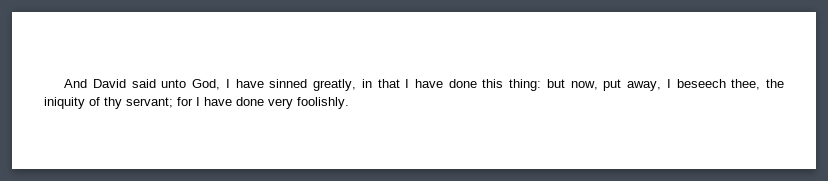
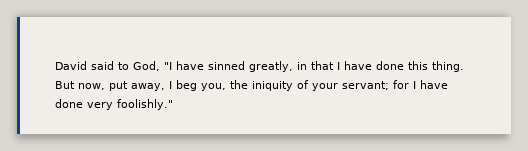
- And David said unto God, I have sinned greatly, in that I have done this thing: but now, put away, I beseech thee, the iniquity of thy servant; for I have done very foolishly.
+ David said to God, "I have sinned greatly, in that I have done this thing. But now, put away, I beg you, the iniquity of your servant; for I have done very foolishly."

